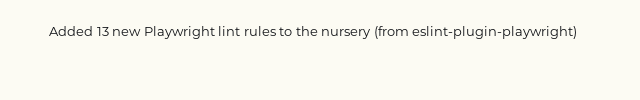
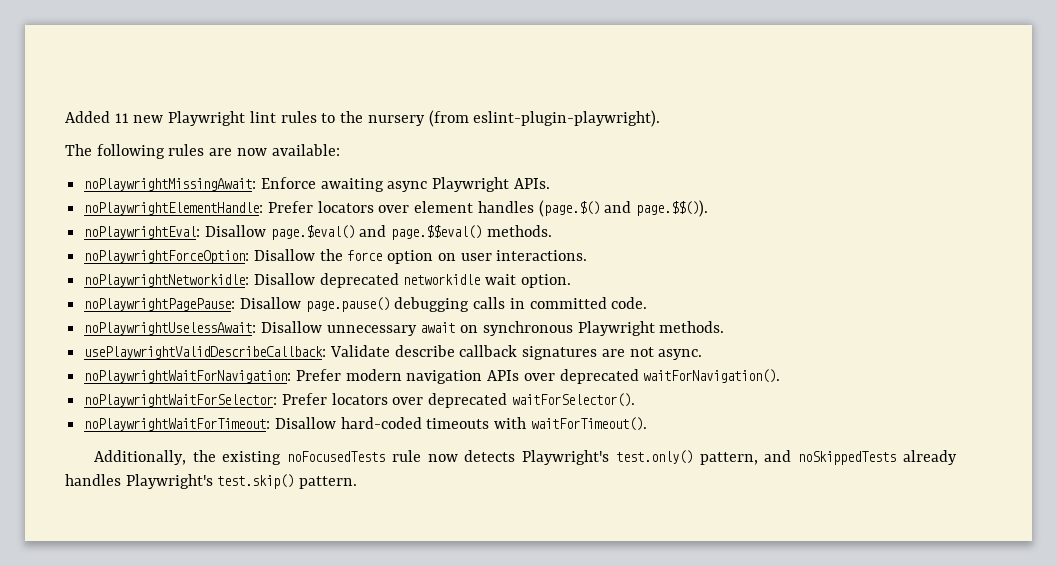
- Added 13 new Playwright lint rules to the nursery (from eslint-plugin-playwright)
+ Added 11 new Playwright lint rules to the nursery (from eslint-plugin-playwright).
+ The following rules are now available:
+ noPlaywrightMissingAwait: Enforce awaiting async Playwright APIs.
+ noPlaywrightElementHandle: Prefer locators over element handles (page.$() and page.$$()).
+ noPlaywrightEval: Disallow page.$eval() and page.$$eval() methods.
+ noPlaywrightForceOption: Disallow the force option on user interactions.
+ noPlaywrightNetworkidle: Disallow deprecated networkidle wait option.
+ noPlaywrightPagePause: Disallow page.pause() debugging calls in committed code.
+ noPlaywrightUselessAwait: Disallow unnecessary await on synchronous Playwright methods.
+ usePlaywrightValidDescribeCallback: Validate describe callback signatures are not async.
+ noPlaywrightWaitForNavigation: Prefer modern navigation APIs over deprecated waitForNavigation().
+ noPlaywrightWaitForSelector: Prefer locators over deprecated waitForSelector().
+ noPlaywrightWaitForTimeout: Disallow hard-coded timeouts with waitForTimeout().
+ Additionally, the existing noFocusedTests rule now detects Playwright's test.only() pattern, and noSkippedTests already handles Playwright's test.skip() pattern.

